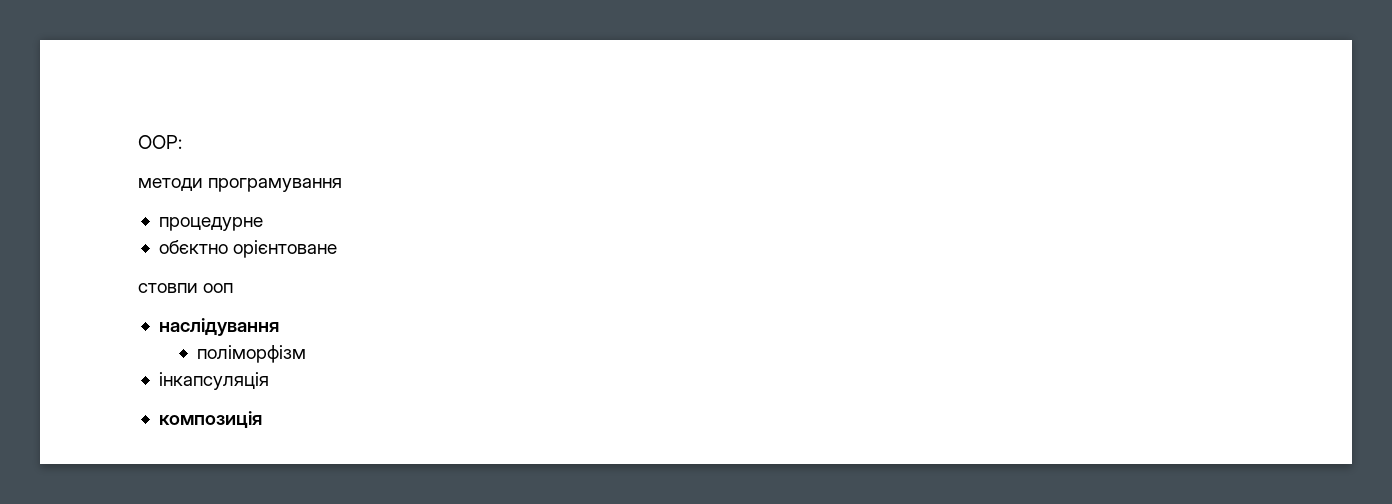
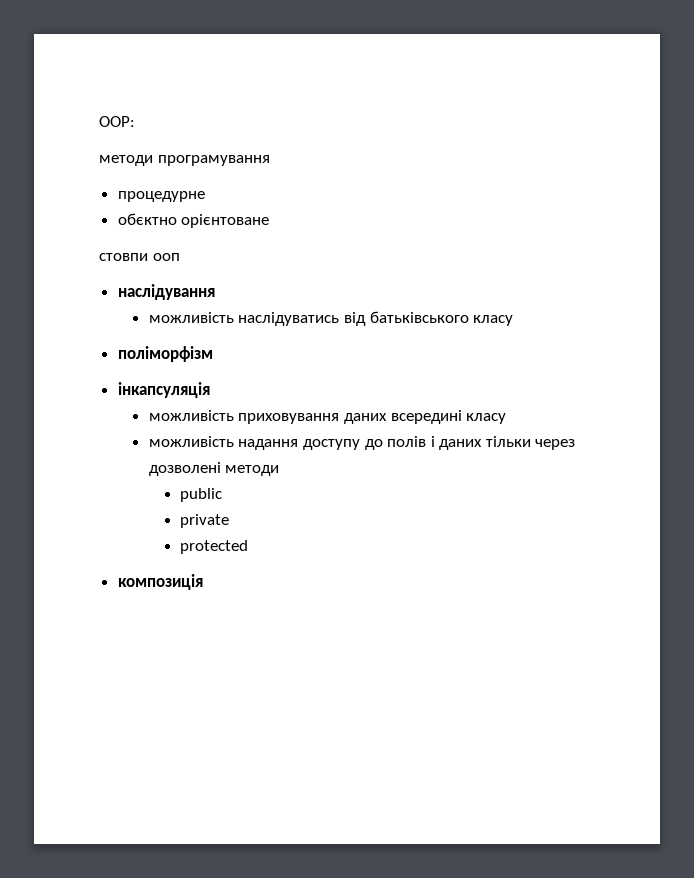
+ можливість наслідуватись від батьківського класу
  поліморфізм
  інкапсуляція
+ можливість приховування даних всередині класу
+ можливість надання доступу до полів і даних тільки через дозволені методи
+ public
+ private
+ protected

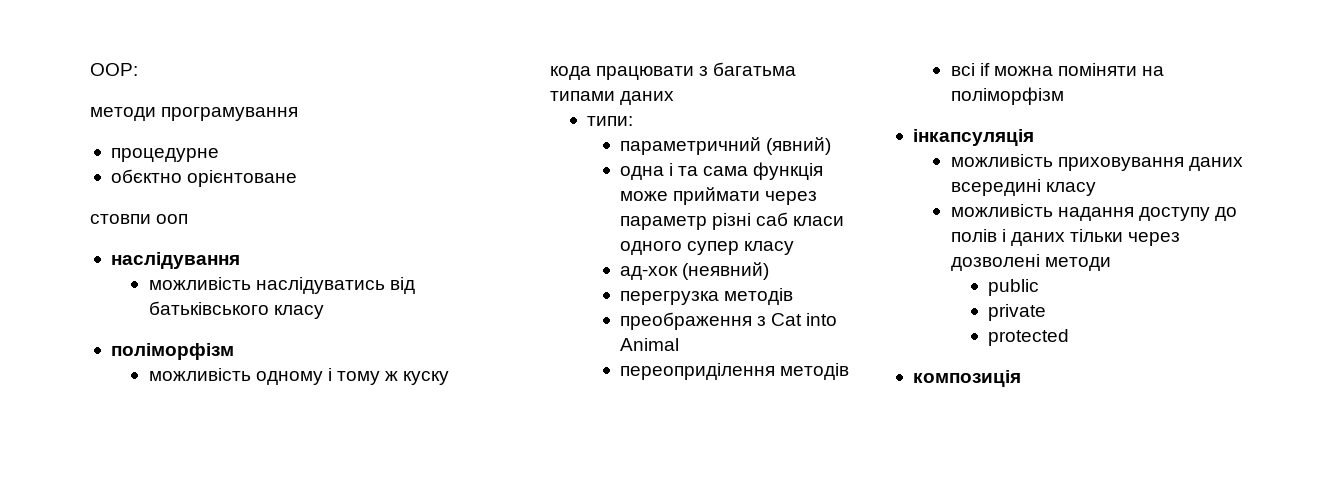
+ можливість одному і тому ж куску кода працювати з багатьма типами даних
+ типи:
+ параметричний (явний)
+ одна і та сама функція може приймати через параметр різні саб класи одного супер класу
+ ад-хок (неявний)
+ перегрузка методів
+ преображення з Cat into Animal
+ переоприділення методів
+ всі if можна поміняти на поліморфізм

